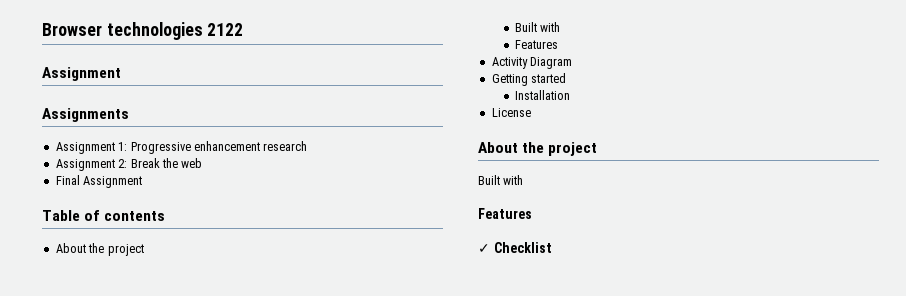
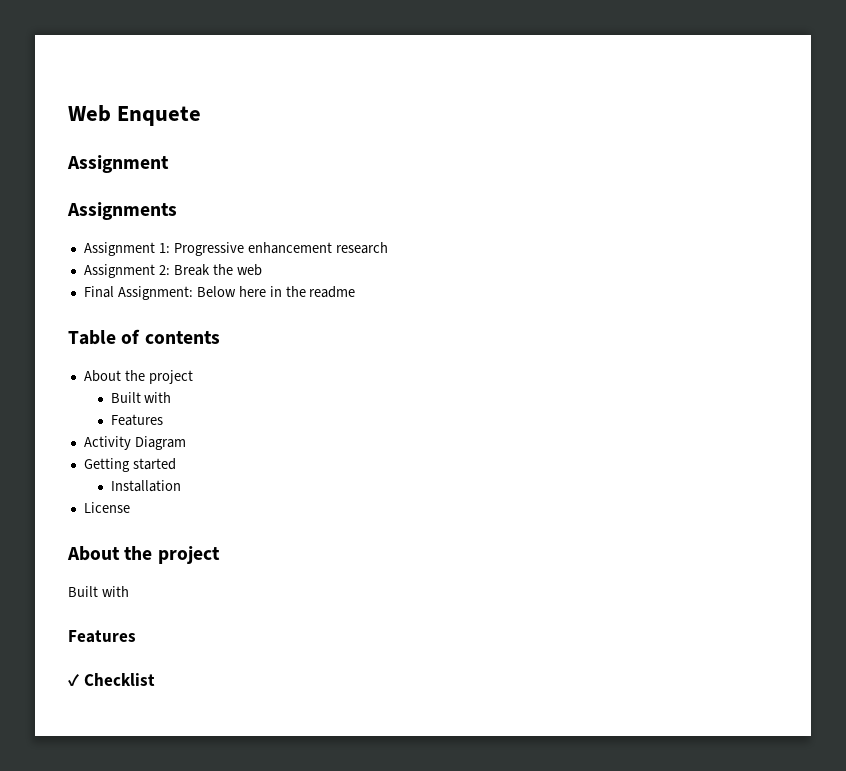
- Browser technologies 2122
+ Web Enquete
- Final Assignment
+ Final Assignment: Below here in the readme

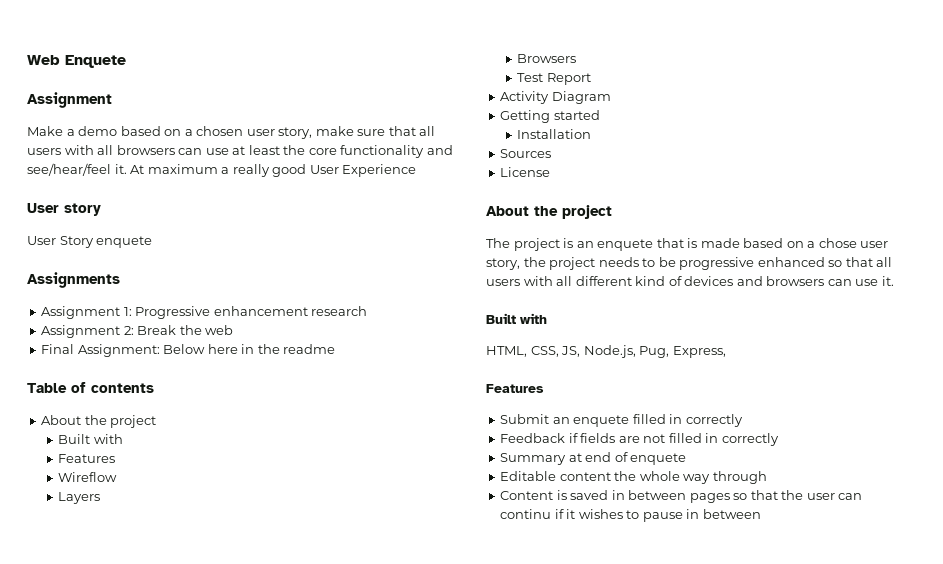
+ Make a demo based on a chosen user story, make sure that all users with all browsers can use at least the core functionality and see/hear/feel it. At maximum a really good User Experience
+ User story
+ User Story enquete
+ Wireflow
+ Layers
+ Browsers
+ Test Report
+ Sources
  License
  About the project
+ The project is an enquete that is made based on a chose user story, the project needs to be progressive enhanced so that all users with all different kind of devices and browsers can use it.
  Built with
+ HTML, CSS, JS, Node.js, Pug, Express,
  Features
- ✓ Checklist
+ Submit an enquete filled in correctly
+ Feedback if fields are not filled in correctly
+ Summary at end of enquete
+ Editable content the whole way through
+ Content is saved in between pages so that the user can continu if it wishes to pause in between

